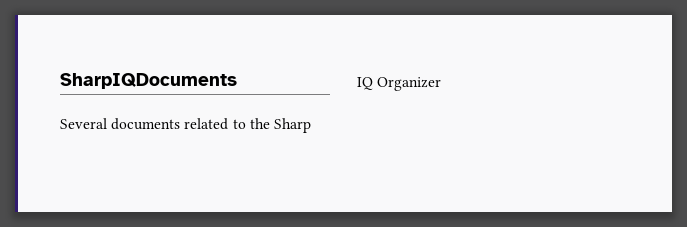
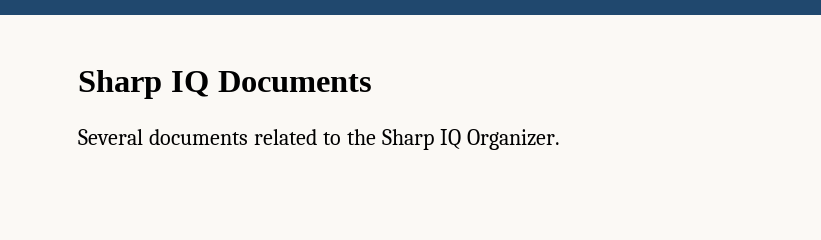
- SharpIQDocuments
+ Sharp IQ Documents
- Several documents related to the Sharp IQ Organizer
+ Several documents related to the Sharp IQ Organizer.

